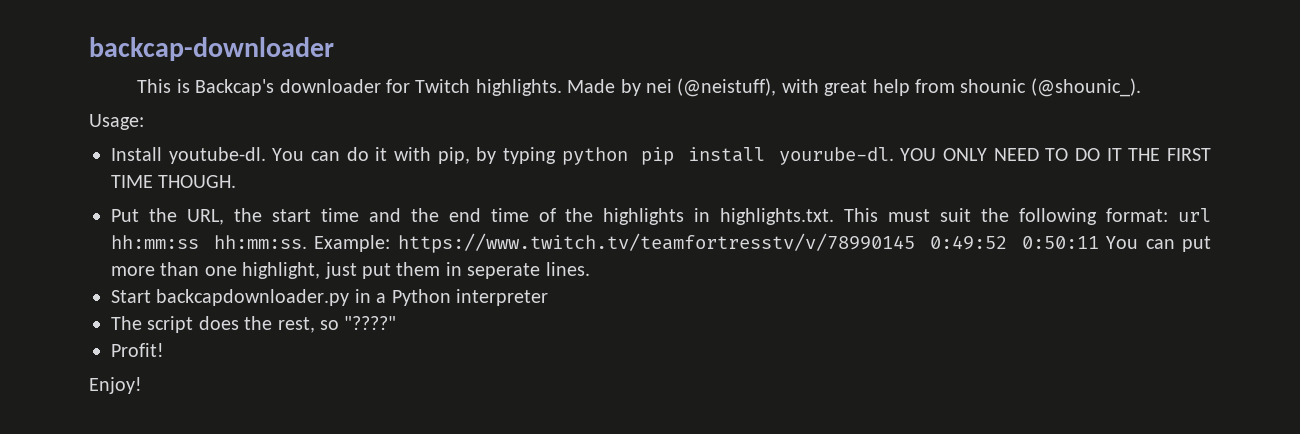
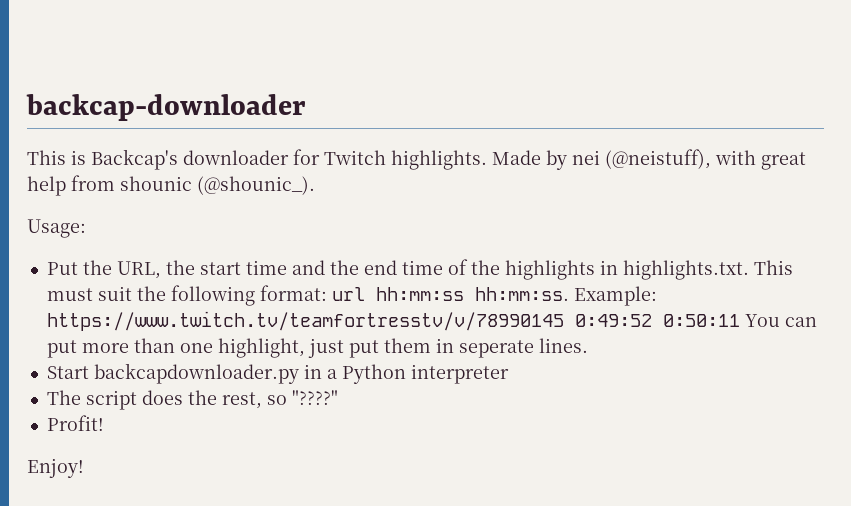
- Install youtube-dl. You can do it with pip, by typing python pip install yourube-dl. YOU ONLY NEED TO DO IT THE FIRST TIME THOUGH.

